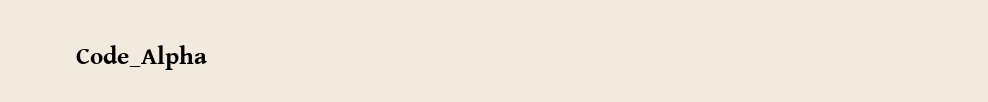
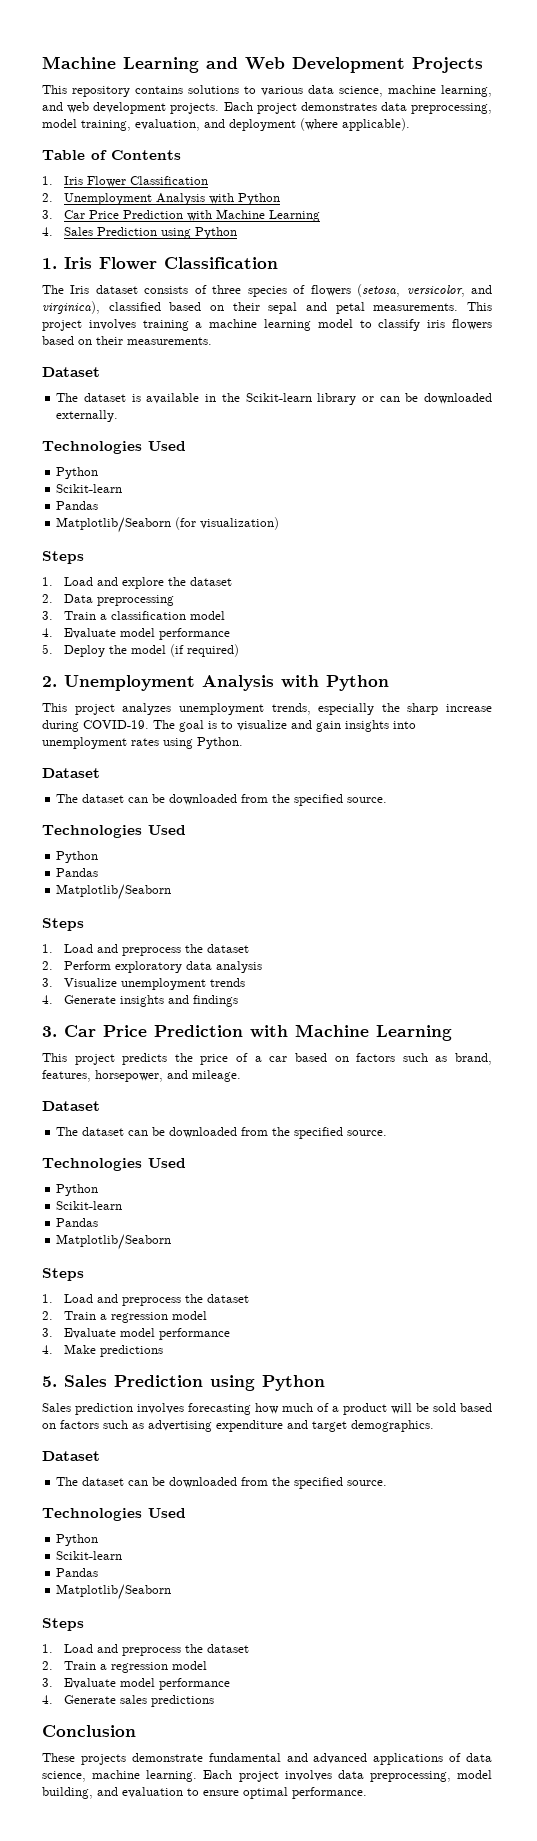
- Code_Alpha
+ Machine Learning and Web Development Projects
+ This repository contains solutions to various data science, machine learning, and web development projects. Each project demonstrates data preprocessing, model training, evaluation, and deployment (where applicable).
+ Table of Contents
+ 1. Iris Flower Classification
+ 2. Unemployment Analysis with Python
+ 3. Car Price Prediction with Machine Learning
+ 4. Sales Prediction using Python
+ 1. Iris Flower Classification
+ The Iris dataset consists of three species of flowers (setosa, versicolor, and virginica), classified based on their sepal and petal measurements. This project involves training a machine learning model to classify iris flowers based on their measurements.
+ Dataset
+ The dataset is available in the Scikit-learn library or can be downloaded externally.
+ Technologies Used
+ Python
+ Scikit-learn
+ Pandas
+ Matplotlib/Seaborn (for visualization)
+ Steps
+ 1. Load and explore the dataset
+ 2. Data preprocessing
+ 3. Train a classification model
+ 4. Evaluate model performance
+ 5. Deploy the model (if required)
+ 2. Unemployment Analysis with Python
+ This project analyzes unemployment trends, especially the sharp increase during COVID-19. The goal is to visualize and gain insights into unemployment rates using Python.
+ Dataset
+ The dataset can be downloaded from the specified source.
+ Technologies Used
+ Python
+ Pandas
+ Matplotlib/Seaborn
+ Steps
+ 1. Load and preprocess the dataset
+ 2. Perform exploratory data analysis
+ 3. Visualize unemployment trends
+ 4. Generate insights and findings
+ 3. Car Price Prediction with Machine Learning
+ This project predicts the price of a car based on factors such as brand, features, horsepower, and mileage.
+ Dataset
+ The dataset can be downloaded from the specified source.
+ Technologies Used
+ Python
+ Scikit-learn
+ Pandas
+ Matplotlib/Seaborn
+ Steps
+ 1. Load and preprocess the dataset
+ 2. Train a regression model
+ 3. Evaluate model performance
+ 4. Make predictions
+ 5. Sales Prediction using Python
+ Sales prediction involves forecasting how much of a product will be sold based on factors such as advertising expenditure and target demographics.
+ Dataset
+ The dataset can be downloaded from the specified source.
+ Technologies Used
+ Python
+ Scikit-learn
+ Pandas
+ Matplotlib/Seaborn
+ Steps
+ 1. Load and preprocess the dataset
+ 2. Train a regression model
+ 3. Evaluate model performance
+ 4. Generate sales predictions
+ Conclusion
+ These projects demonstrate fundamental and advanced applications of data science, machine learning. Each project involves data preprocessing, model building, and evaluation to ensure optimal performance.

